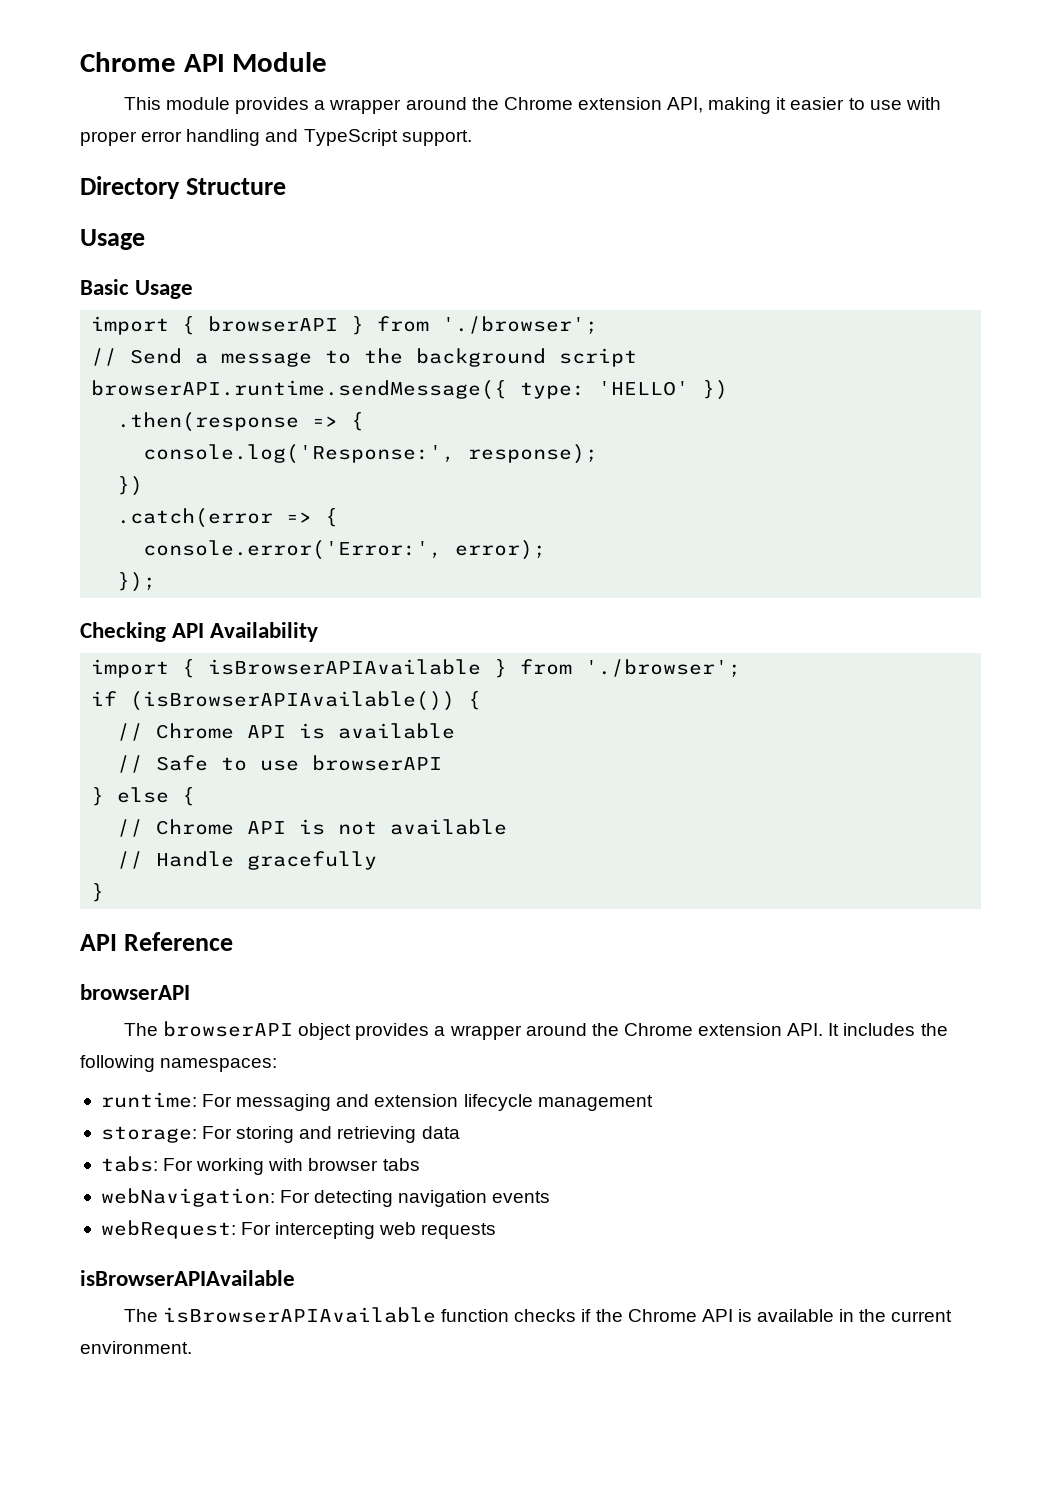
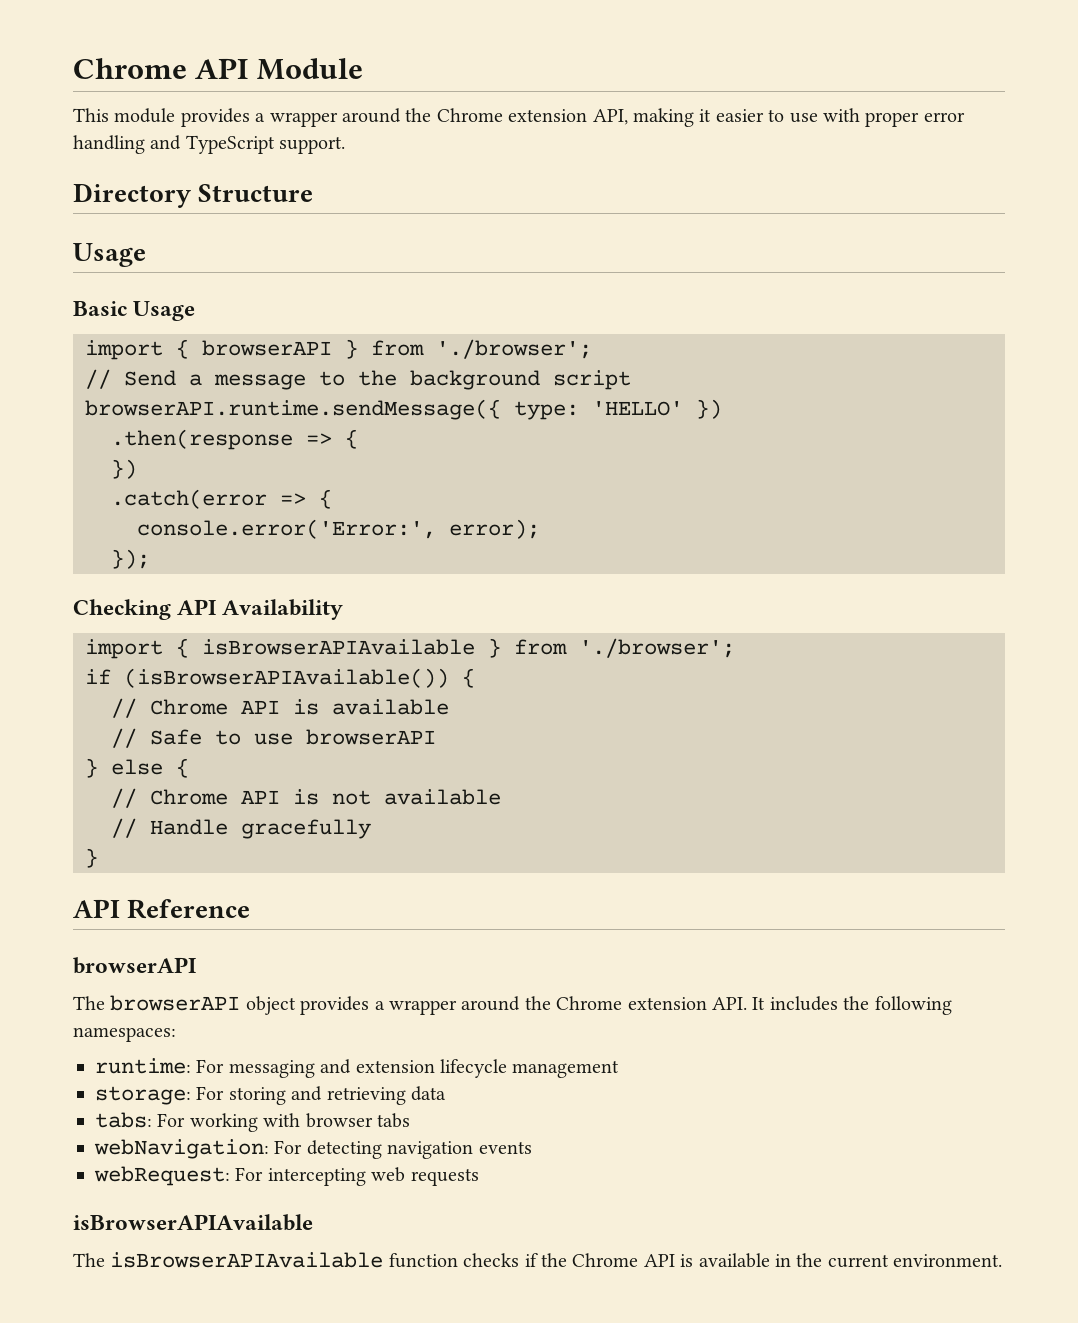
- console.log('Response:', response);

